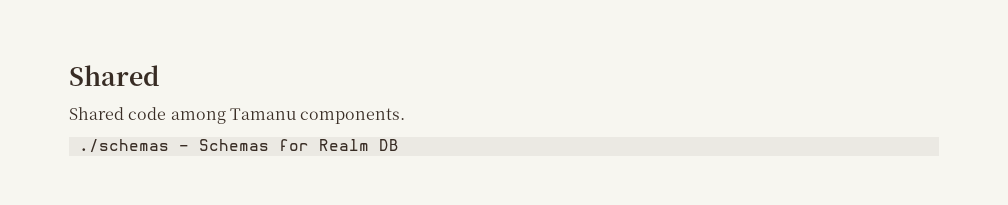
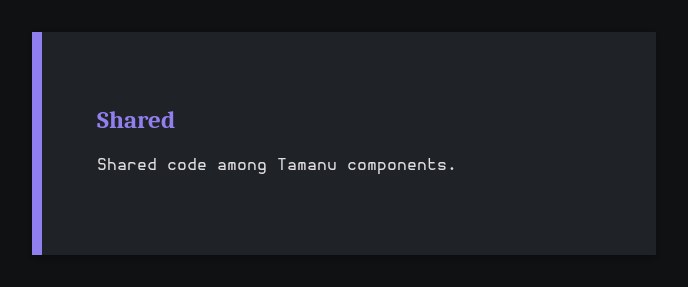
- ./schemas - Schemas for Realm DB

